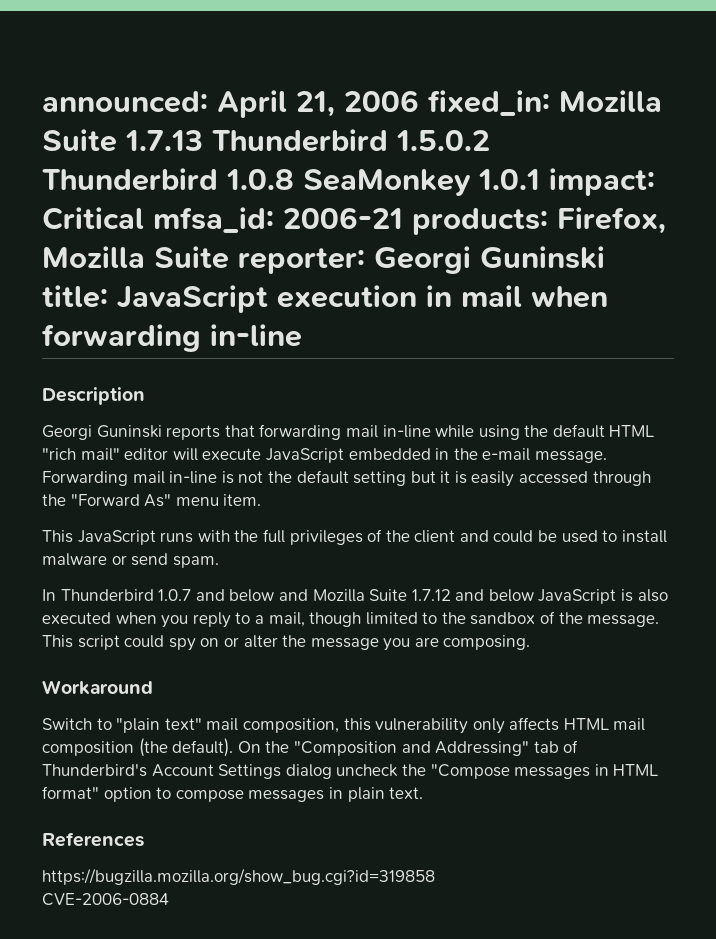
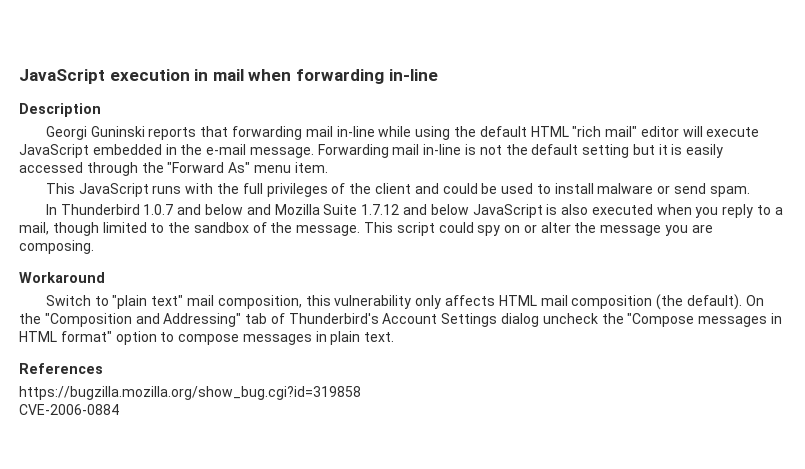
- announced: April 21, 2006 fixed_in: Mozilla Suite 1.7.13 Thunderbird 1.5.0.2 Thunderbird 1.0.8 SeaMonkey 1.0.1 impact: Critical mfsa_id: 2006-21 products: Firefox, Mozilla Suite reporter: Georgi Guninski title: JavaScript execution in mail when forwarding in-line
+ JavaScript execution in mail when forwarding in-line

